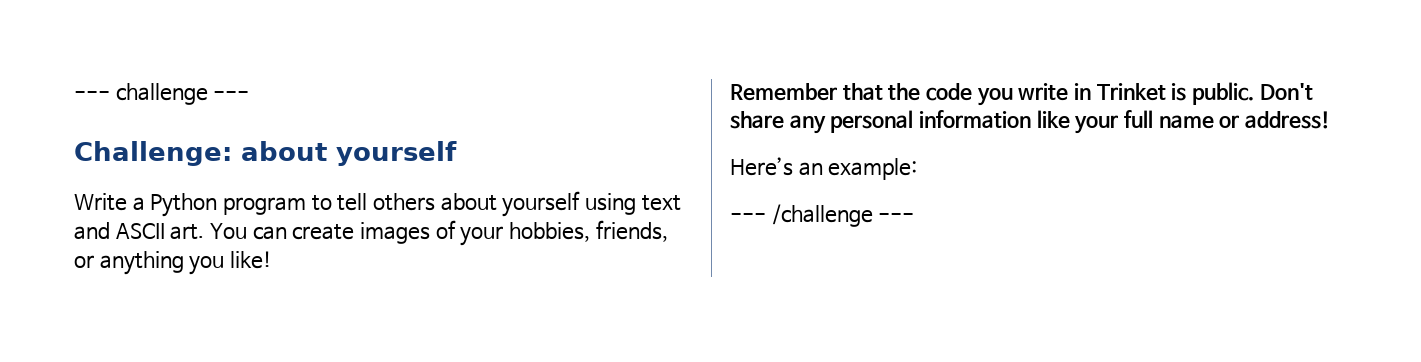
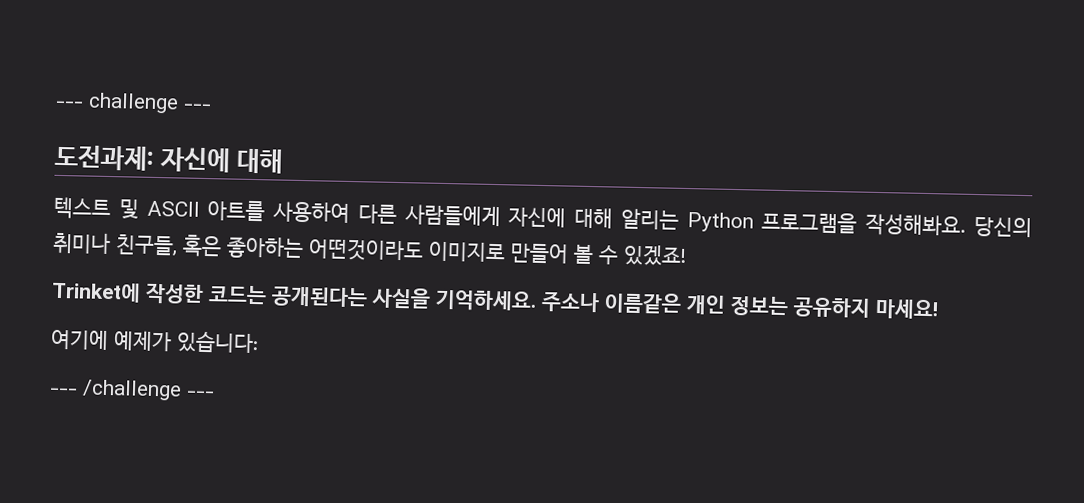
- Challenge: about yourself
- Write a Python program to tell others about yourself using text and ASCII art. You can create images of your hobbies, friends, or anything you like!
- Remember that the code you write in Trinket is public. Don't share any personal information like your full name or address!
- Here’s an example:
+ 도전과제: 자신에 대해
+ 텍스트 및 ASCII 아트를 사용하여 다른 사람들에게 자신에 대해 알리는 Python 프로그램을 작성해봐요. 당신의 취미나 친구들, 혹은 좋아하는 어떤것이라도 이미지로 만들어 볼 수 있겠죠!
+ Trinket에 작성한 코드는 공개된다는 사실을 기억하세요. 주소나 이름같은 개인 정보는 공유하지 마세요!
+ 여기에 예제가 있습니다:

